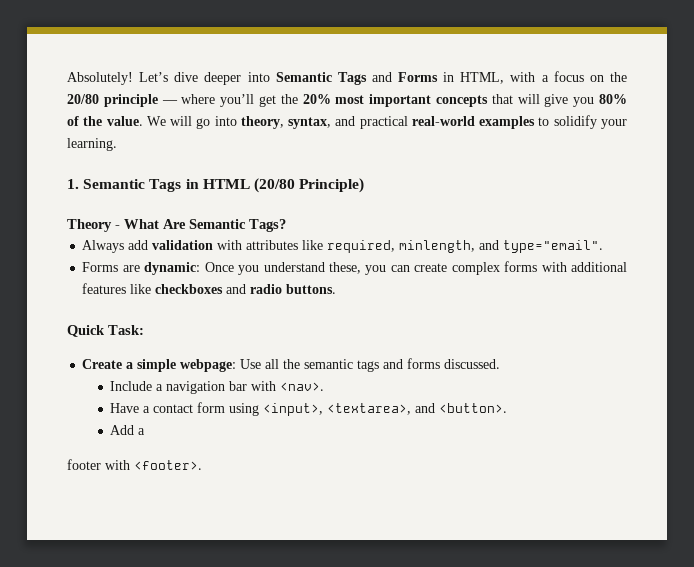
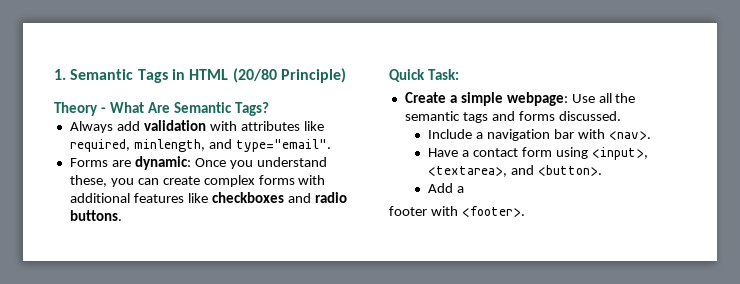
- Absolutely! Let’s dive deeper into Semantic Tags and Forms in HTML, with a focus on the 20/80 principle — where you’ll get the 20% most important concepts that will give you 80% of the value. We will go into theory, syntax, and practical real-world examples to solidify your learning.

